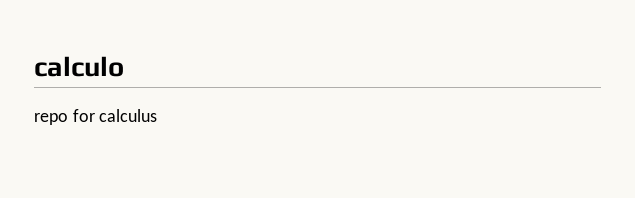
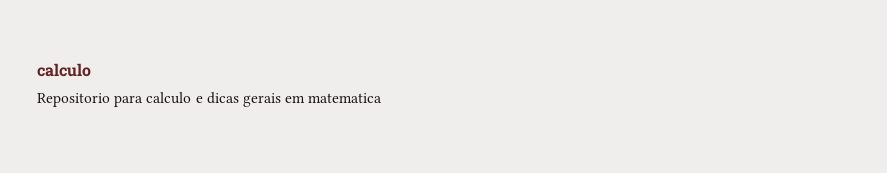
- repo for calculus
+ Repositorio para calculo e dicas gerais em matematica

